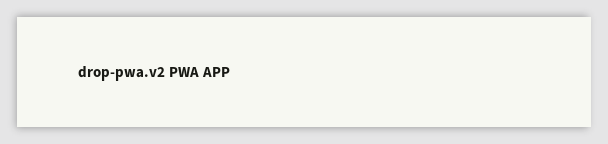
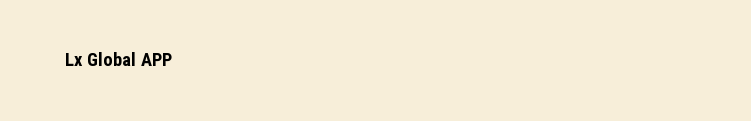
- drop-pwa.v2 PWA APP
+ Lx Global APP

